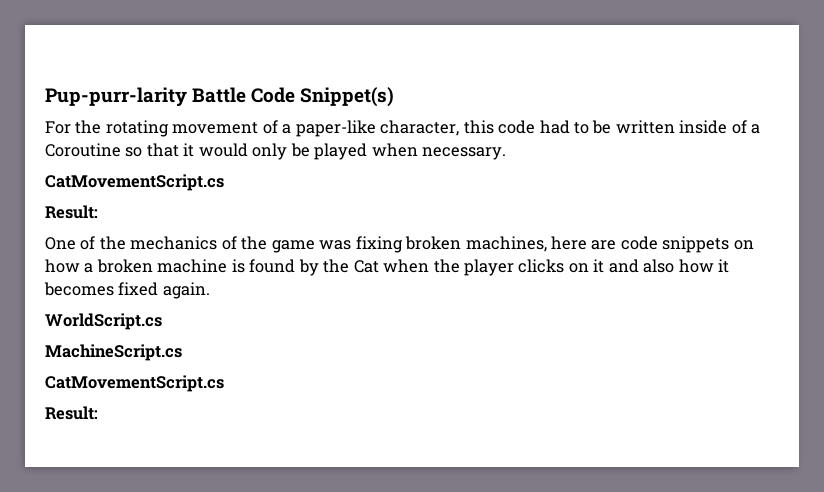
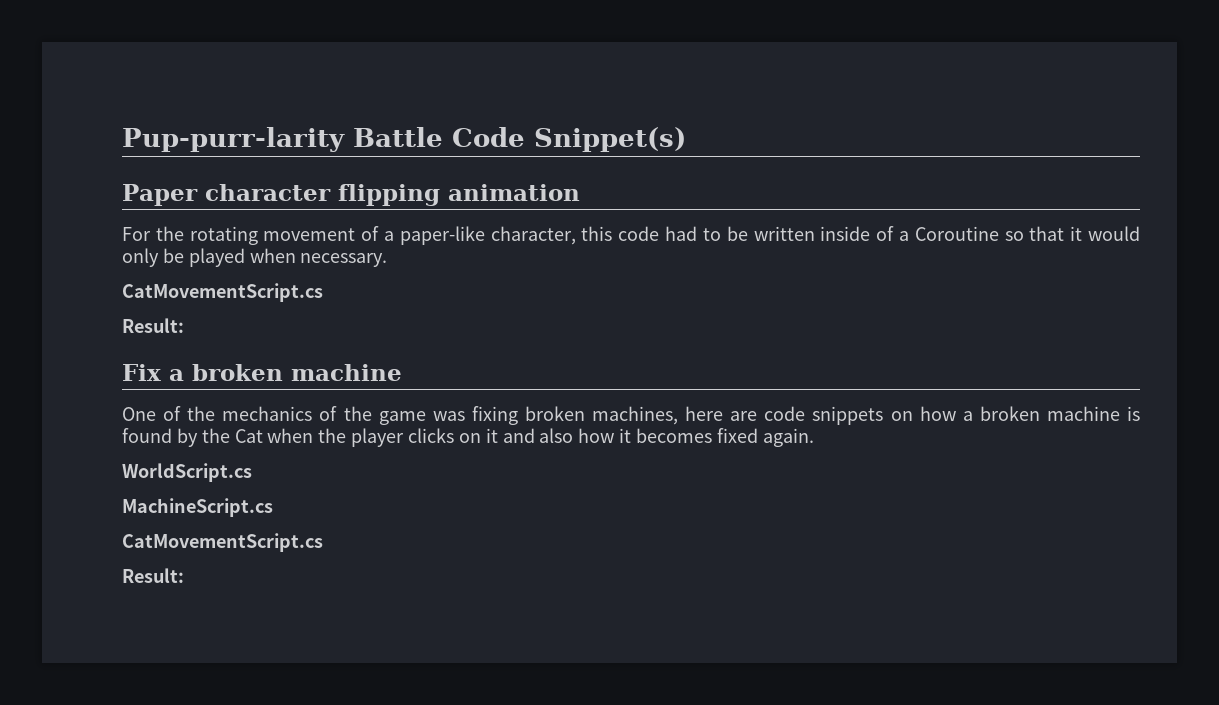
+ Paper character flipping animation
+ Fix a broken machine

